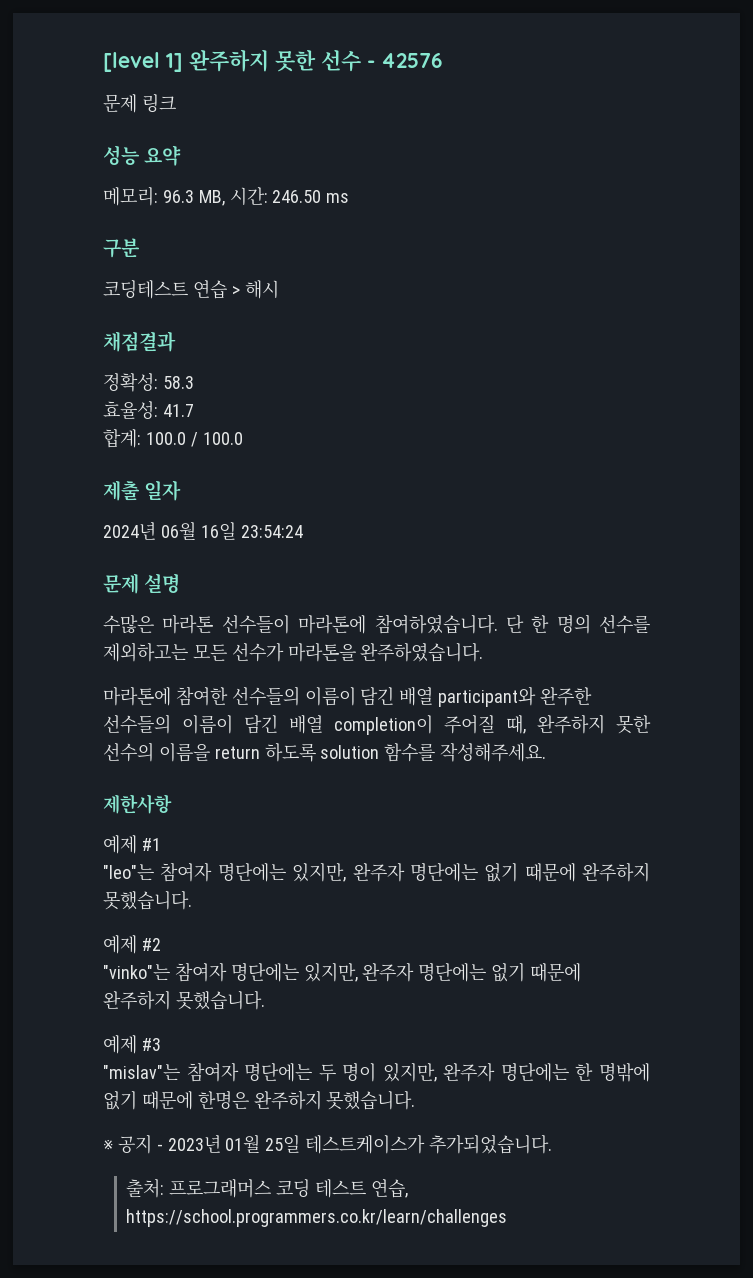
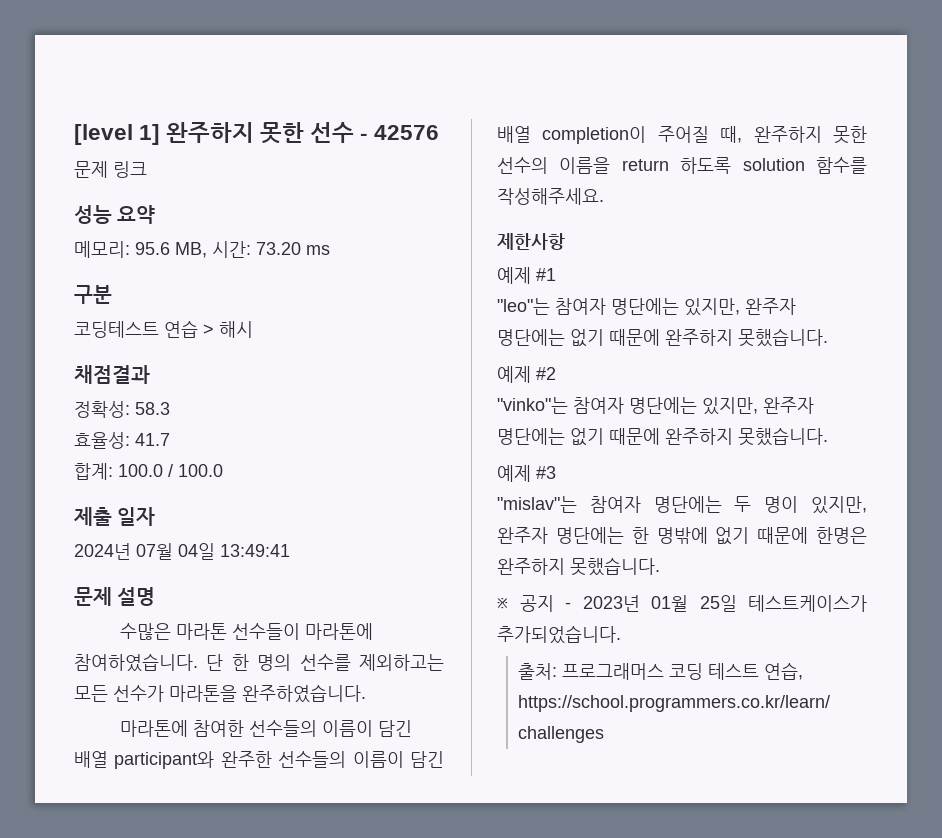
- 메모리: 96.3 MB, 시간: 246.50 ms
+ 메모리: 95.6 MB, 시간: 73.20 ms
- 2024년 06월 16일 23:54:24
+ 2024년 07월 04일 13:49:41

